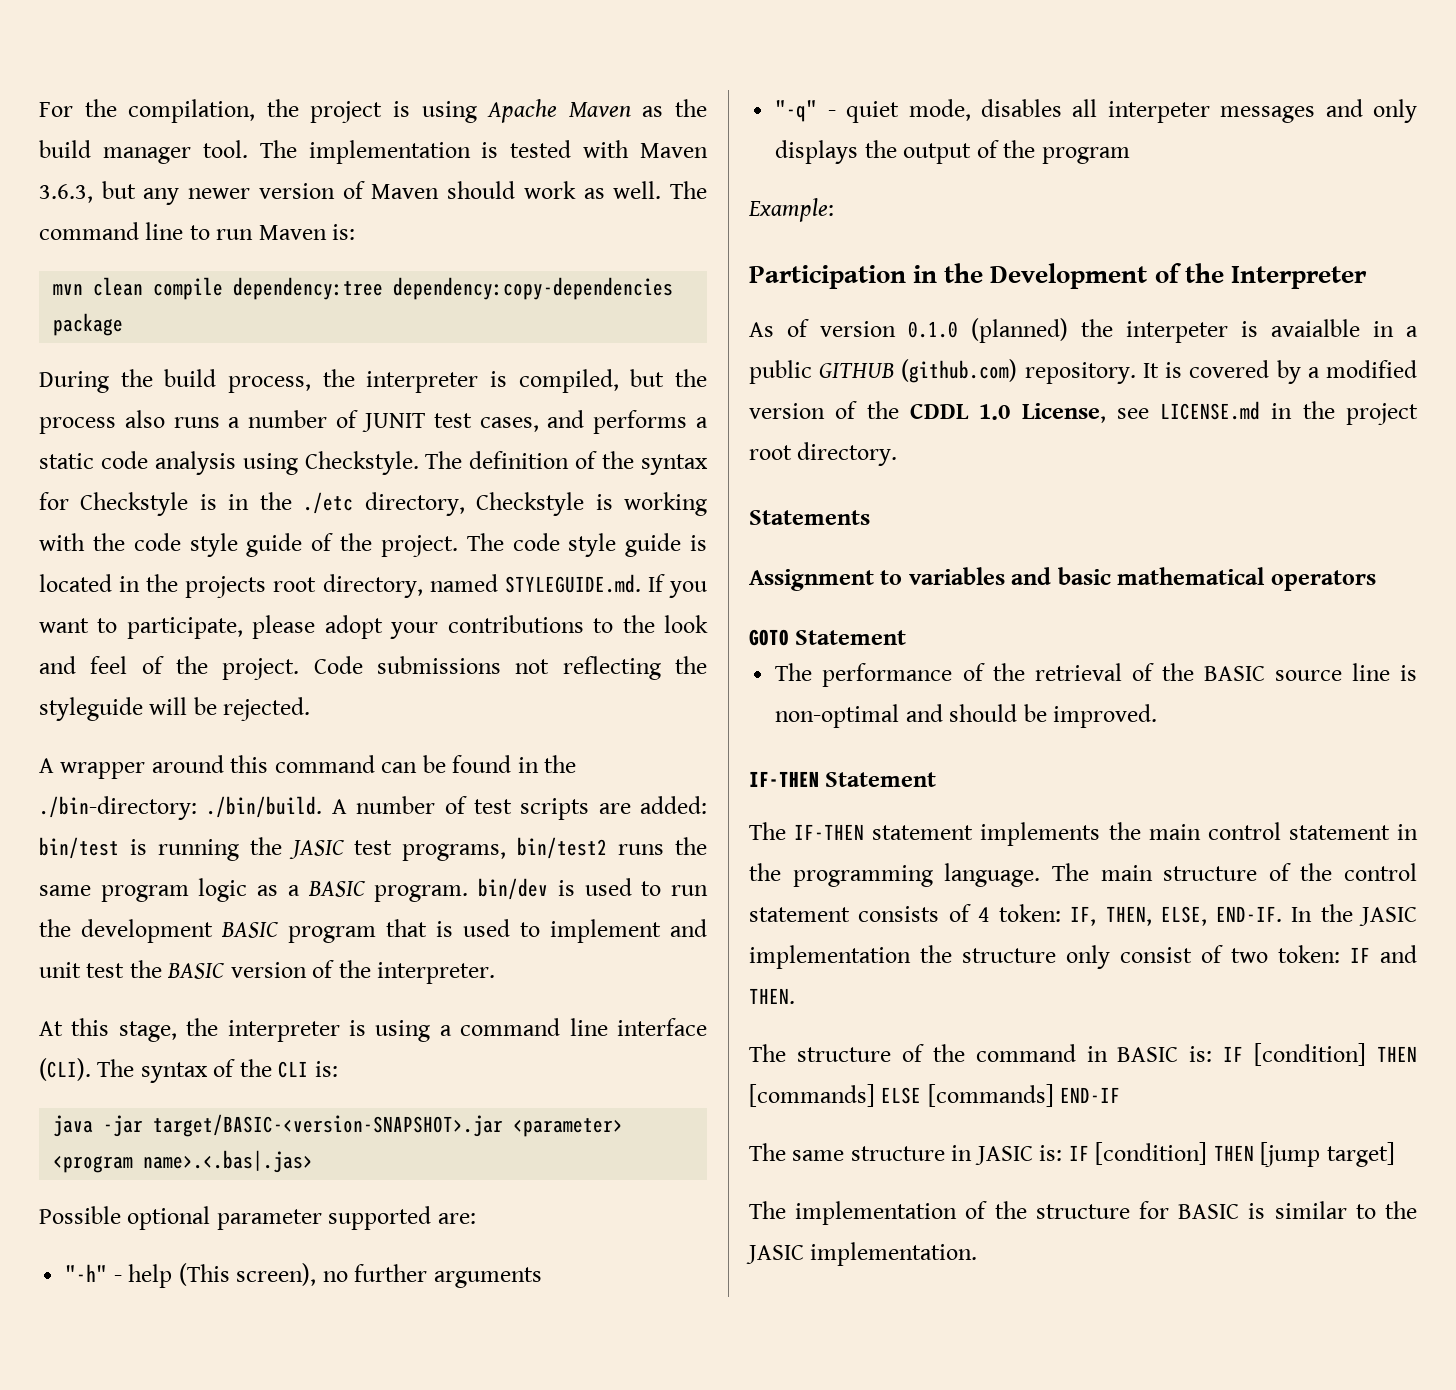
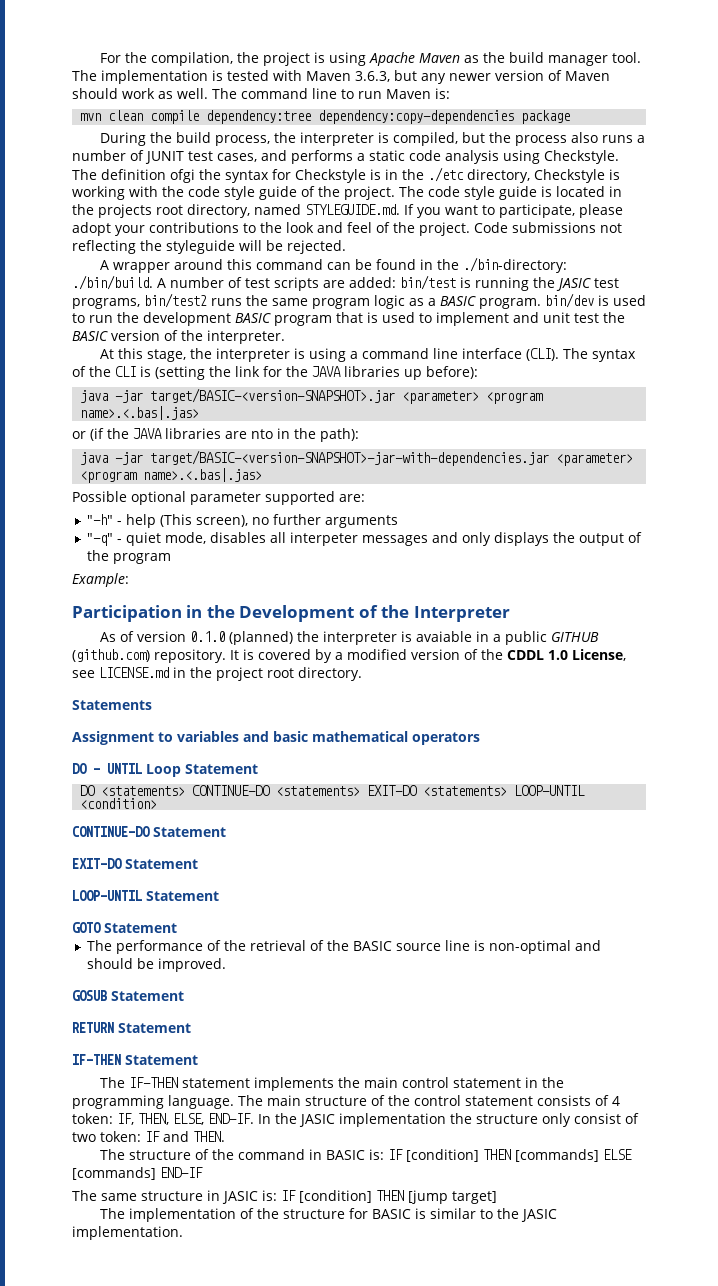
- The definition of the syntax for Checkstyle is in the ./etc directory, Checkstyle is working with the code style guide of the project.
+ The definition ofgi the syntax for Checkstyle is in the ./etc directory, Checkstyle is working with the code style guide of the project.
- The syntax of the CLI is:
+ The syntax of the CLI is (setting the link for the JAVA libraries up before):
+ or (if the JAVA libraries are nto in the path):
+ java -jar target/BASIC-<version-SNAPSHOT>-jar-with-dependencies.jar <parameter> <program name>.<.bas|.jas>
- As of version 0.1.0 (planned) the interpeter is avaialble in a public GITHUB (github.com) repository.
+ As of version 0.1.0 (planned) the interpreter is avaiable in a public GITHUB (github.com) repository.
+ DO - UNTIL Loop Statement
+ DO <statements> CONTINUE-DO <statements> EXIT-DO <statements> LOOP-UNTIL <condition>
+ CONTINUE-DO Statement
+ EXIT-DO Statement
+ LOOP-UNTIL Statement
+ GOSUB Statement
+ RETURN Statement

